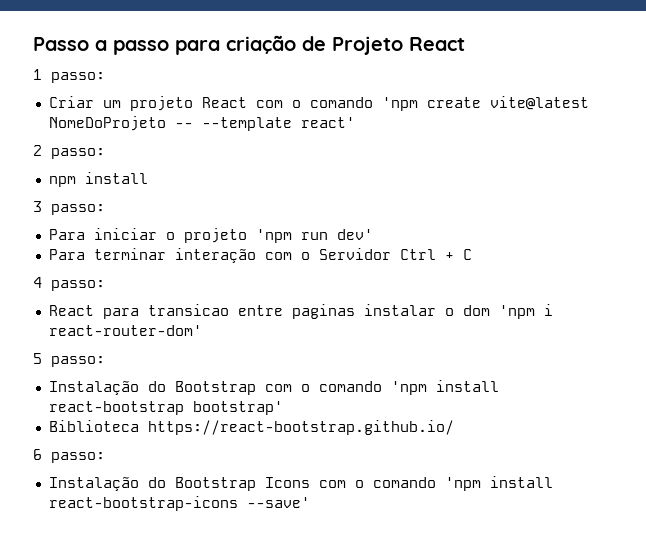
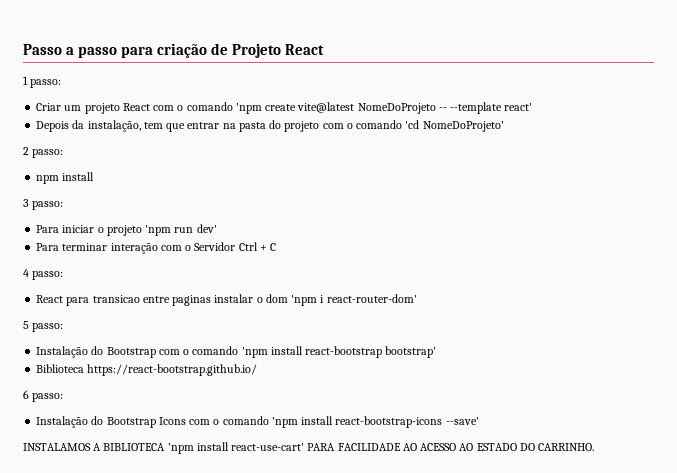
+ Depois da instalação, tem que entrar na pasta do projeto com o comando 'cd NomeDoProjeto'
+ INSTALAMOS A BIBLIOTECA 'npm install react-use-cart' PARA FACILIDADE AO ACESSO AO ESTADO DO CARRINHO.

